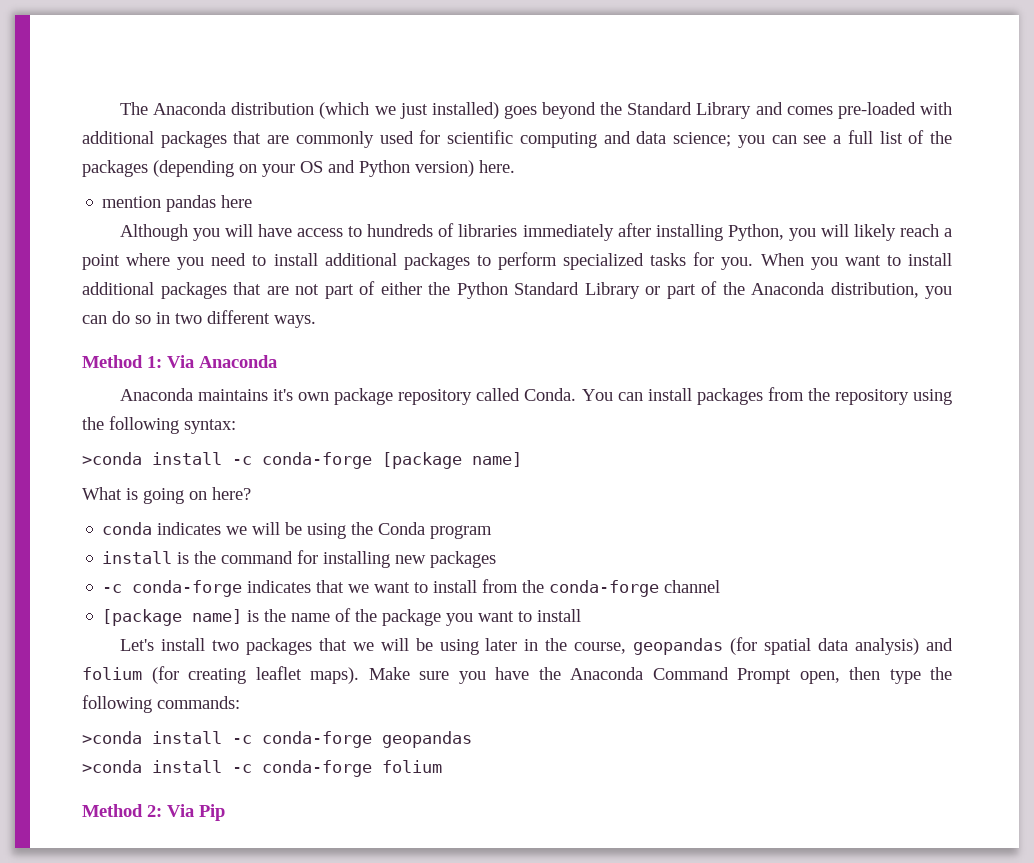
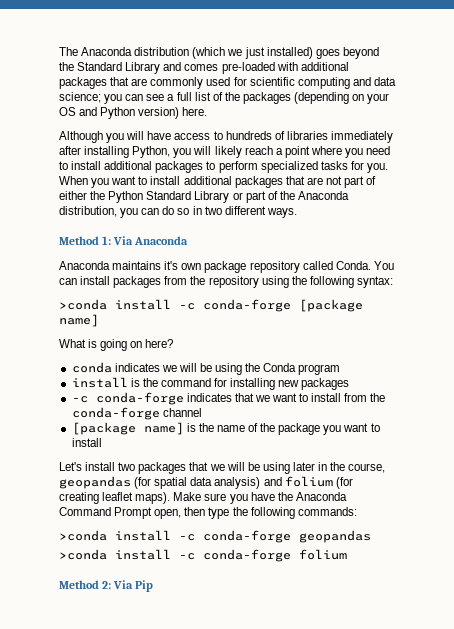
- mention pandas here

